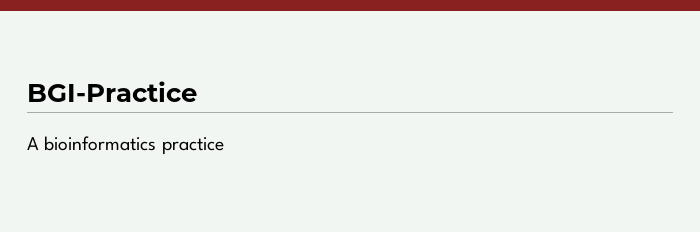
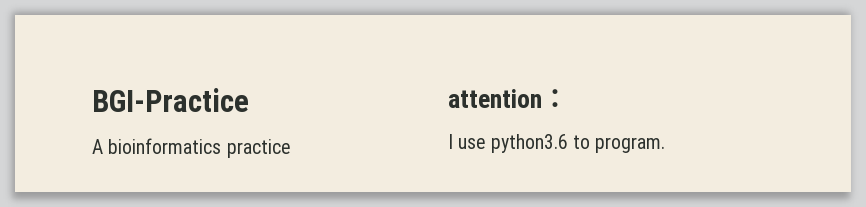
+ attention：
+ I use python3.6 to program.

